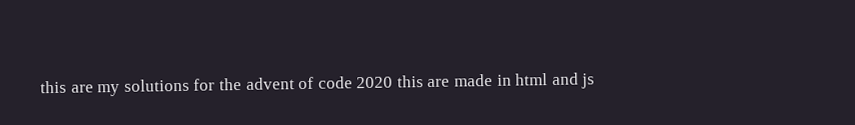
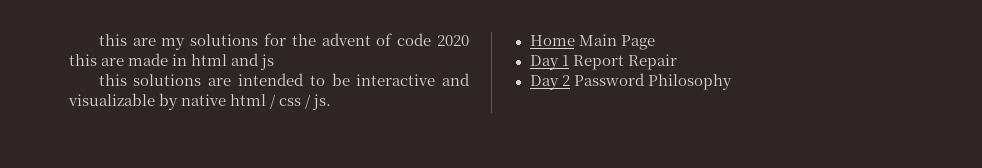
+ this solutions are intended to be interactive and visualizable by native html / css / js.
+ Home Main Page
+ Day 1 Report Repair
+ Day 2 Password Philosophy

